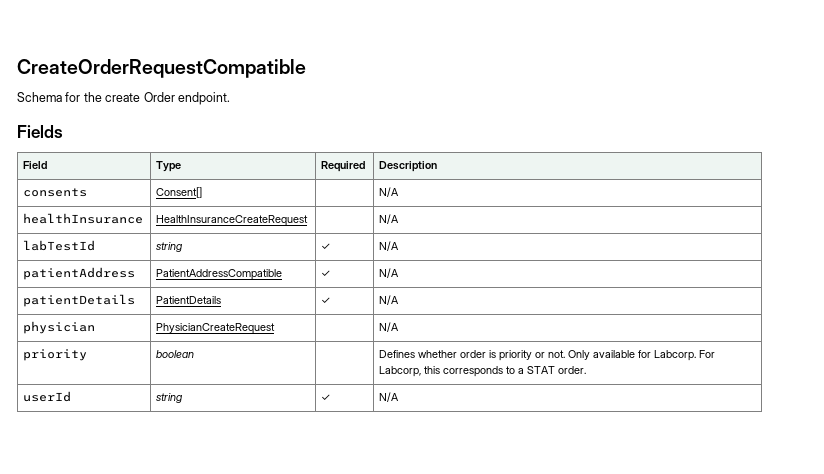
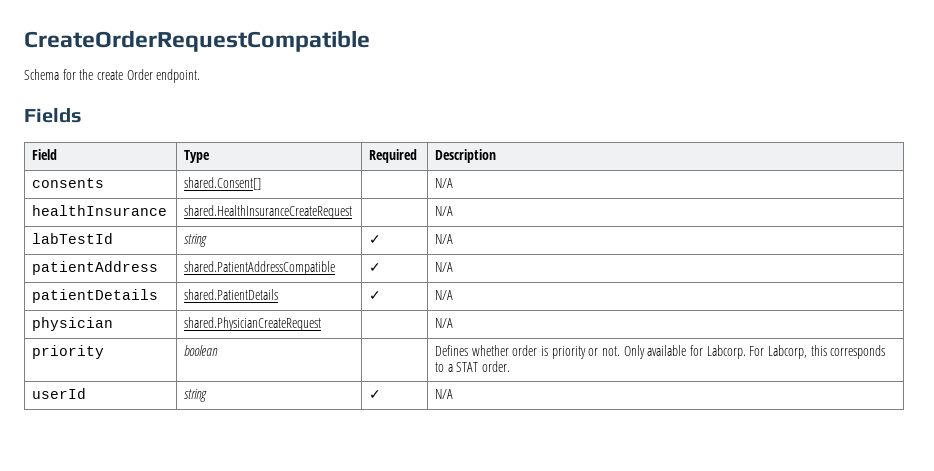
- consents | Consent[] | | N/A
+ consents | shared.Consent[] | | N/A
- healthInsurance | HealthInsuranceCreateRequest | | N/A
+ healthInsurance | shared.HealthInsuranceCreateRequest | | N/A
- patientAddress | PatientAddressCompatible | ✓ | N/A
+ patientAddress | shared.PatientAddressCompatible | ✓ | N/A
- patientDetails | PatientDetails | ✓ | N/A
+ patientDetails | shared.PatientDetails | ✓ | N/A
- physician | PhysicianCreateRequest | | N/A
+ physician | shared.PhysicianCreateRequest | | N/A

